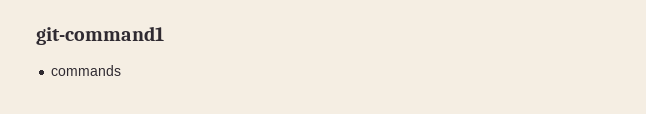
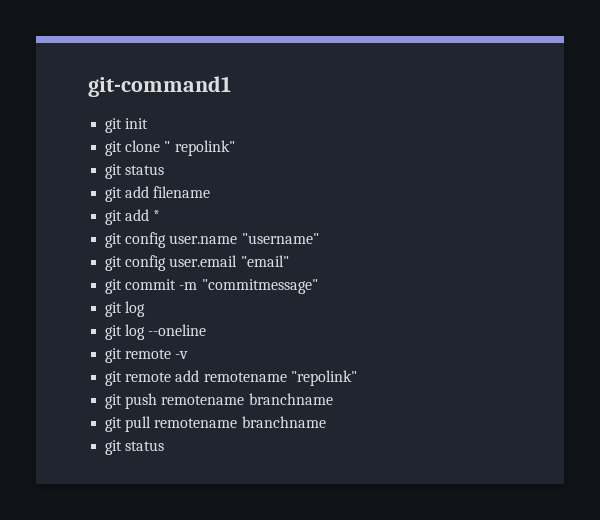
- commands
+ git init
+ git clone " repolink"
+ git status
+ git add filename
+ git add *
+ git config user.name "username"
+ git config user.email "email"
+ git commit -m "commitmessage"
+ git log
+ git log --oneline
+ git remote -v
+ git remote add remotename "repolink"
+ git push remotename branchname
+ git pull remotename branchname
+ git status

